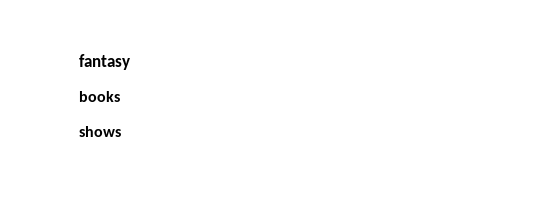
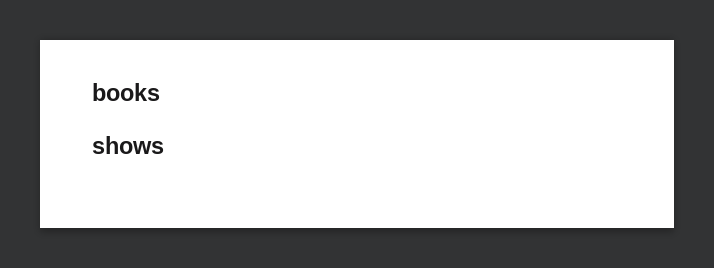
- fantasy

